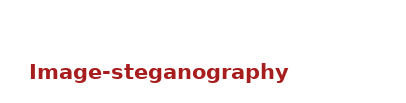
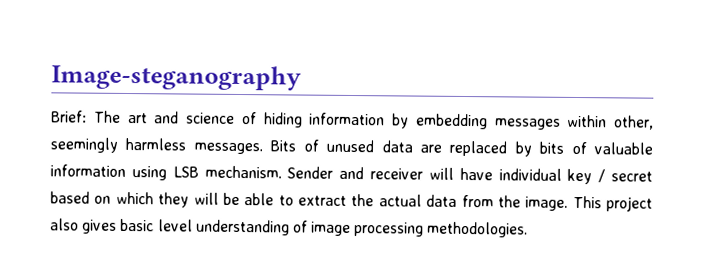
+ Brief: The art and science of hiding information by embedding messages within other, seemingly harmless messages. Bits of unused data are replaced by bits of valuable information using LSB mechanism. Sender and receiver will have individual key / secret based on which they will be able to extract the actual data from the image. This project also gives basic level understanding of image processing methodologies.

